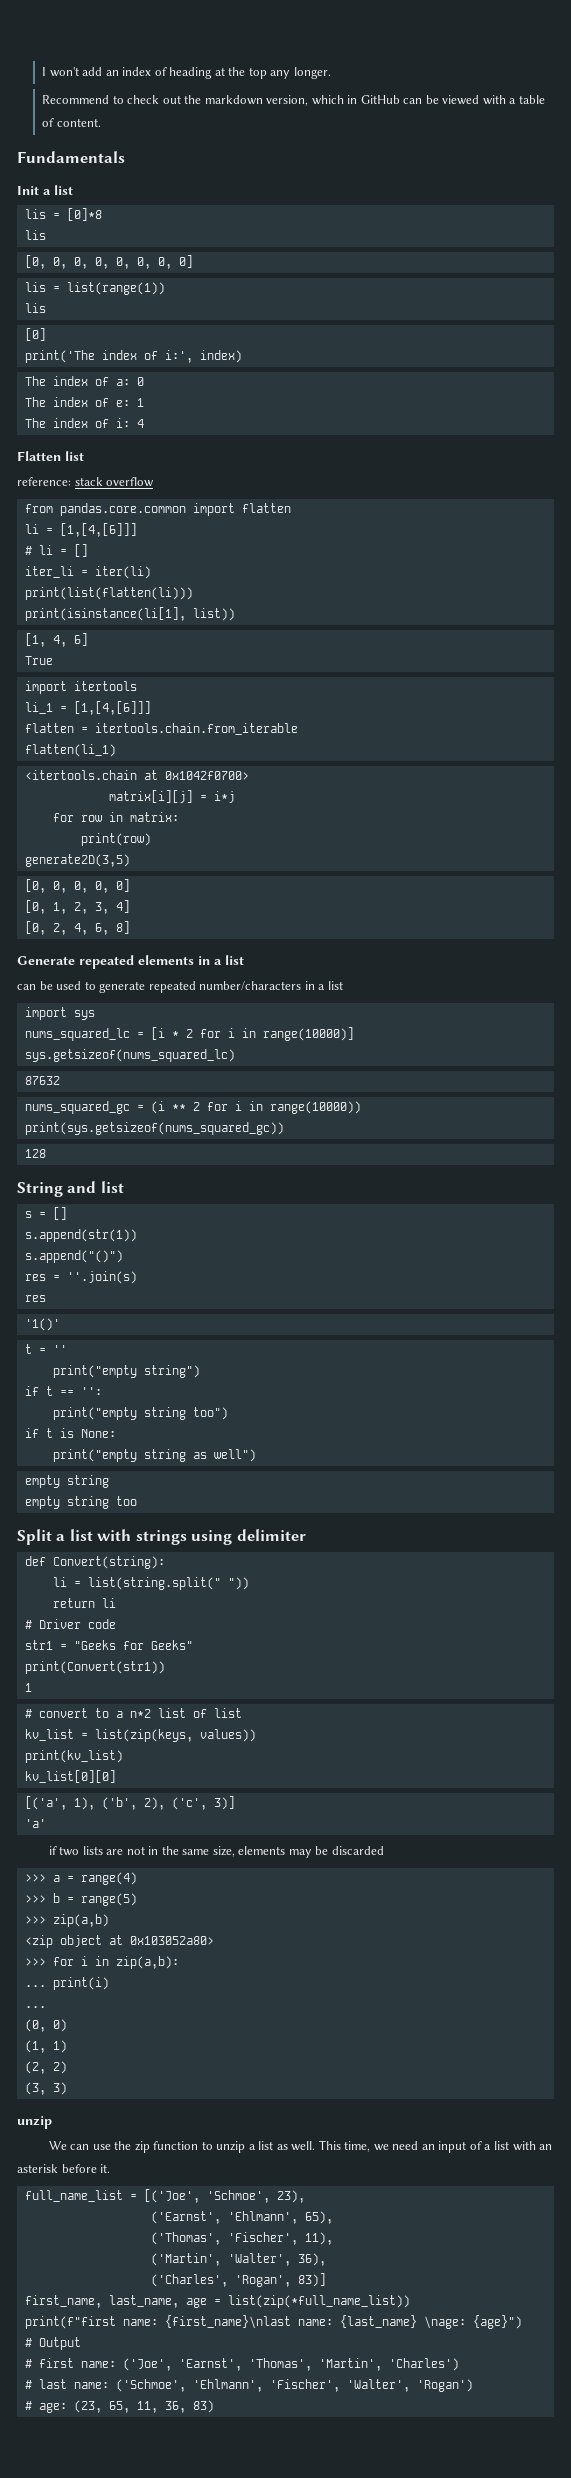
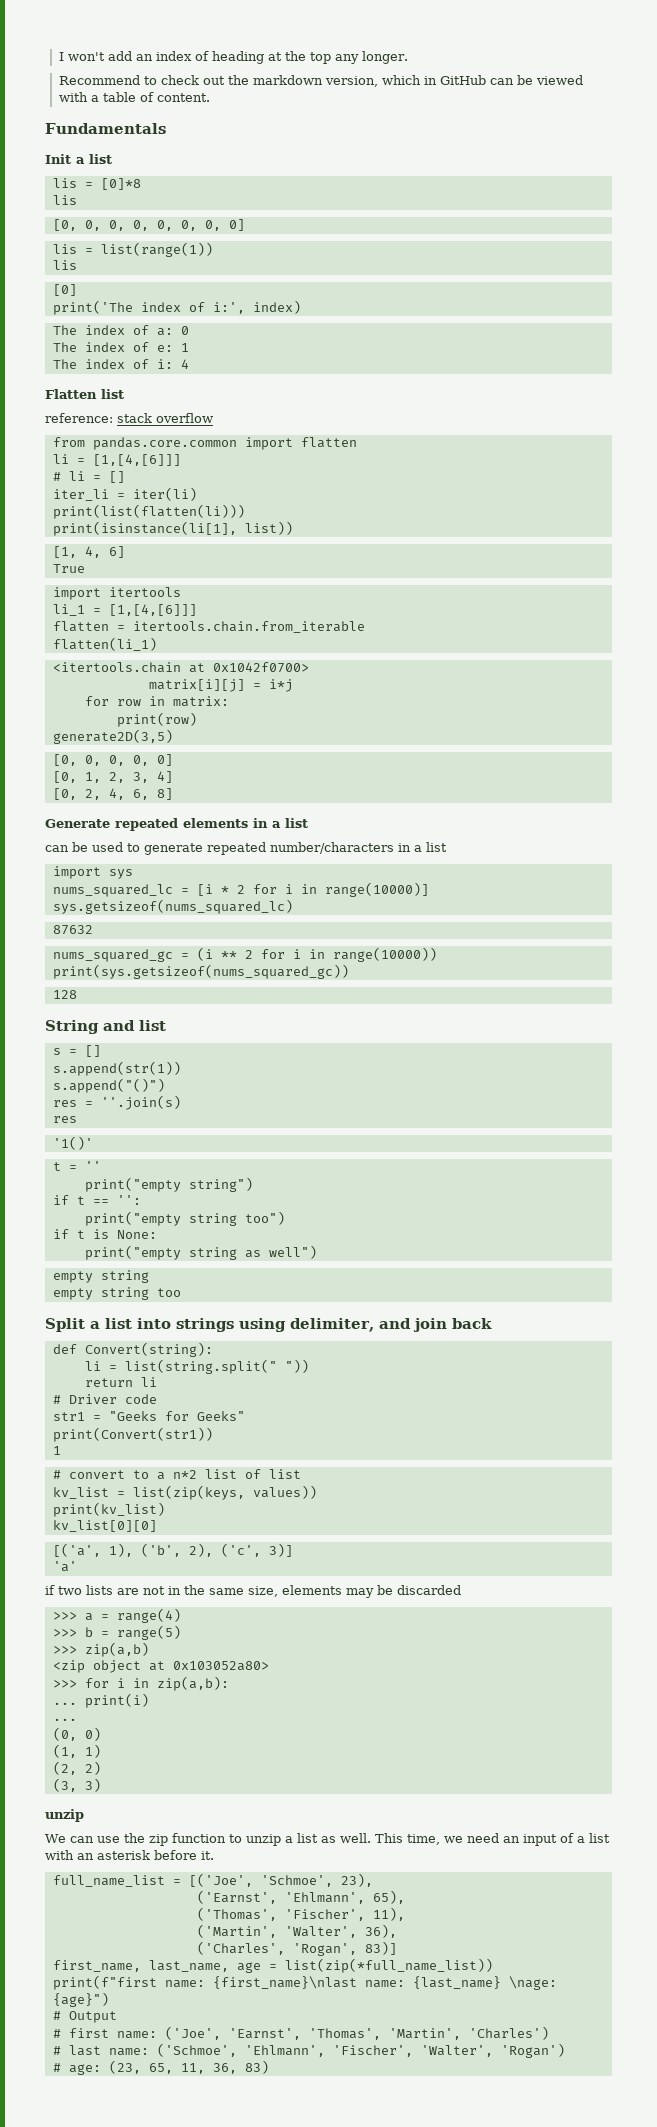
- Split a list with strings using delimiter
+ Split a list into strings using delimiter, and join back

